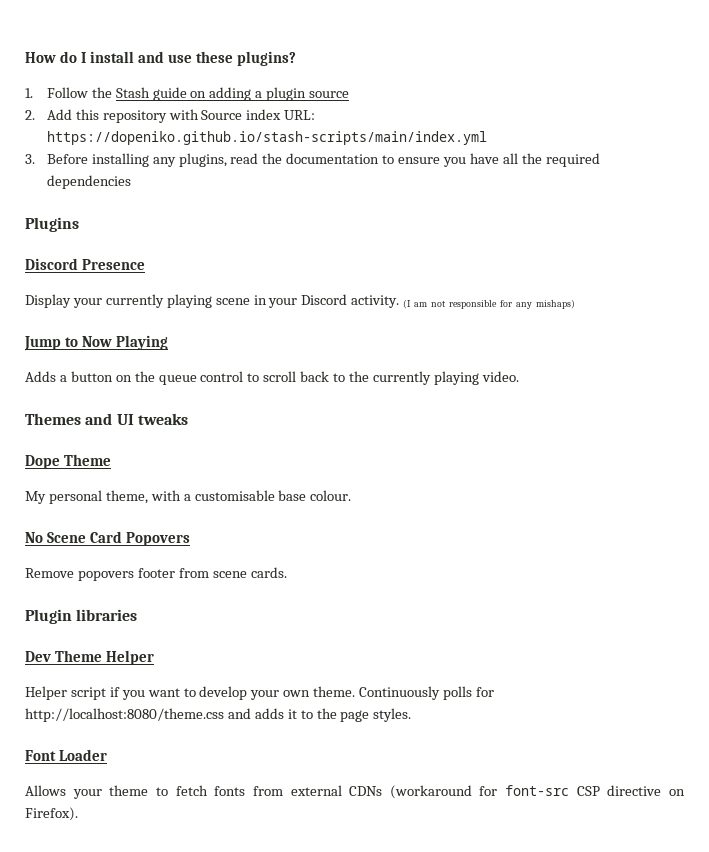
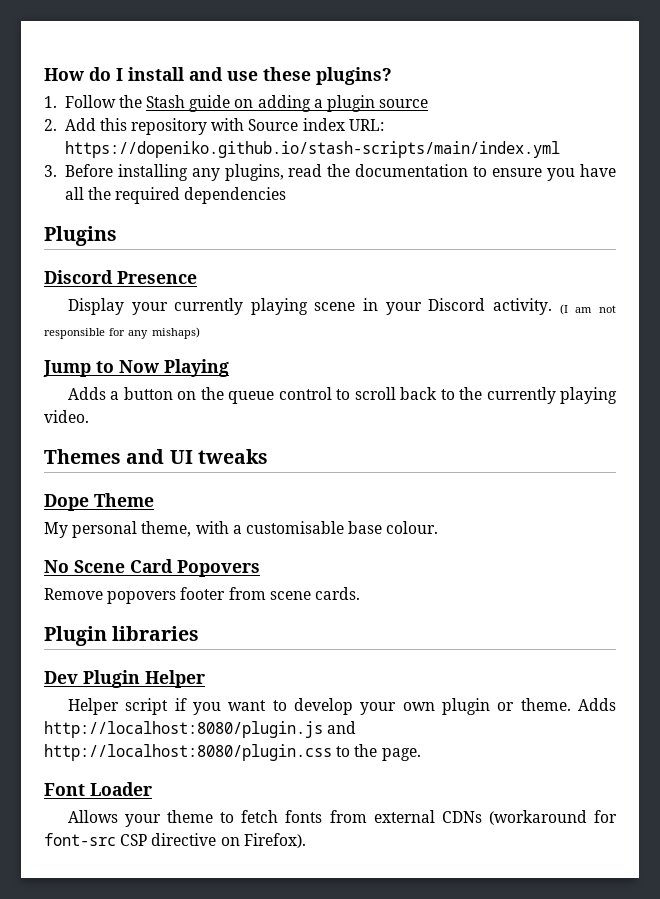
- Dev Theme Helper
+ Dev Plugin Helper
- Helper script if you want to develop your own theme. Continuously polls for http://localhost:8080/theme.css and adds it to the page styles.
+ Helper script if you want to develop your own plugin or theme. Adds http://localhost:8080/plugin.js and http://localhost:8080/plugin.css to the page.

